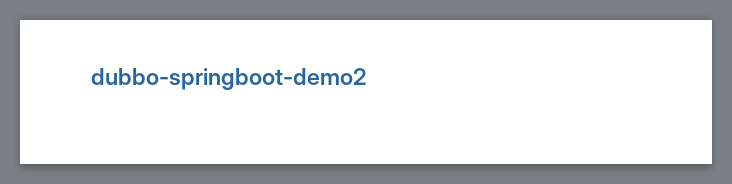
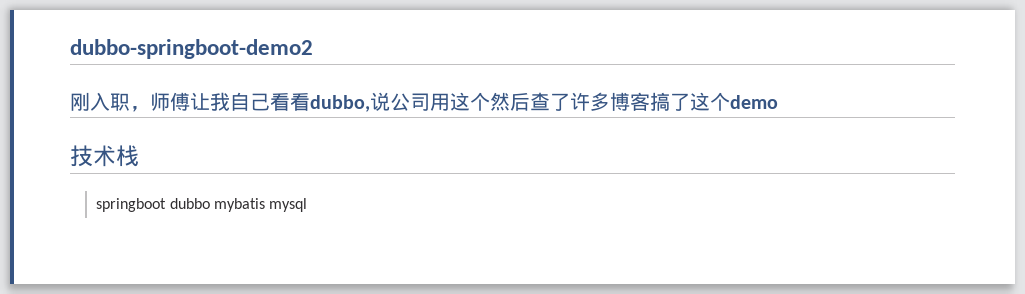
+ 刚入职，师傅让我自己看看dubbo,说公司用这个然后查了许多博客搞了这个demo
+ 技术栈
+ springboot dubbo mybatis mysql

